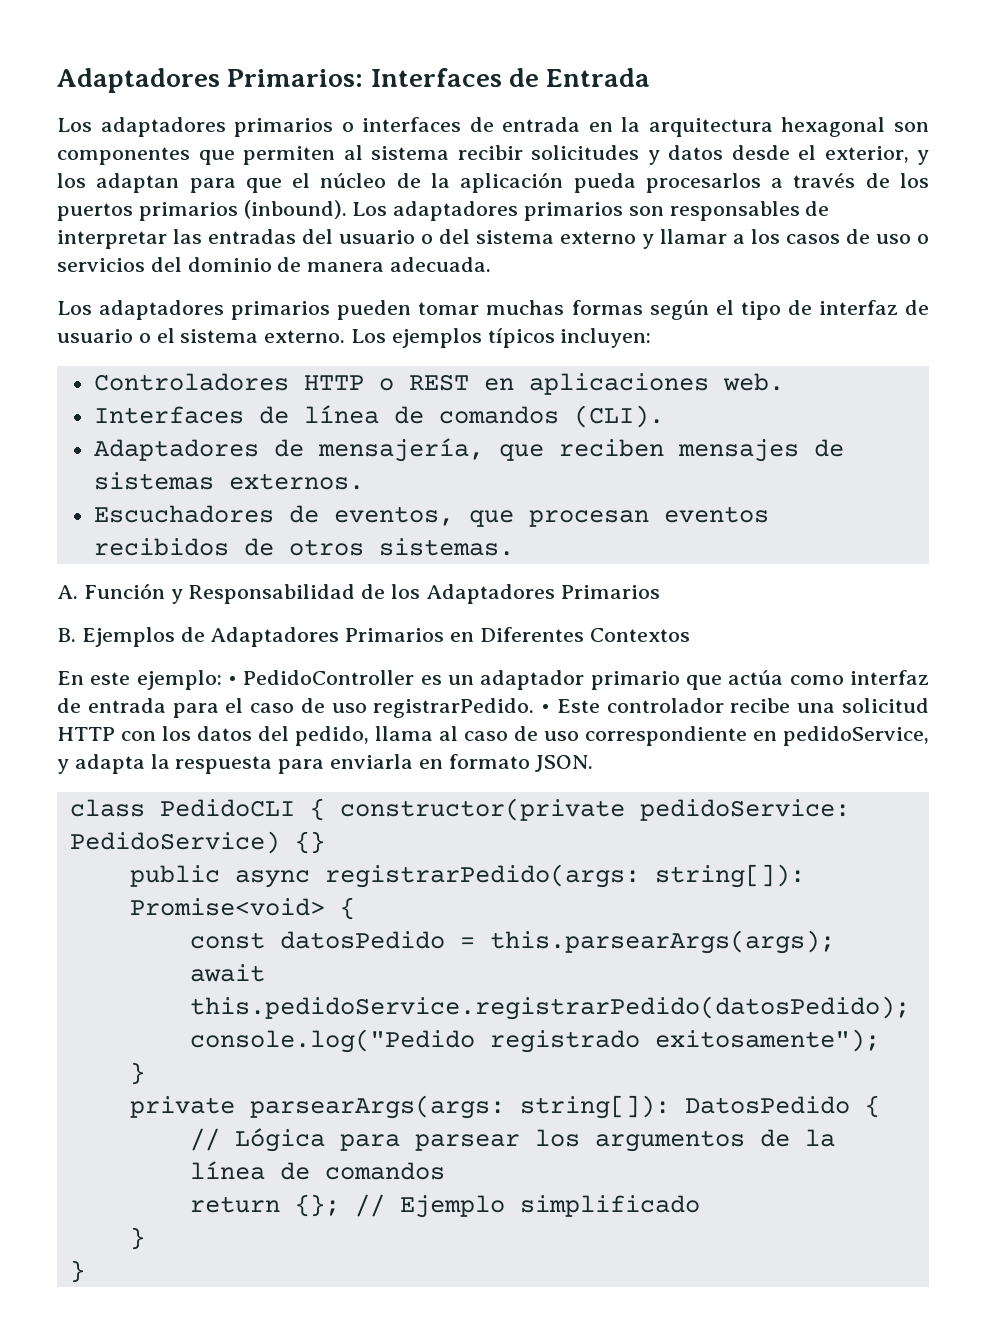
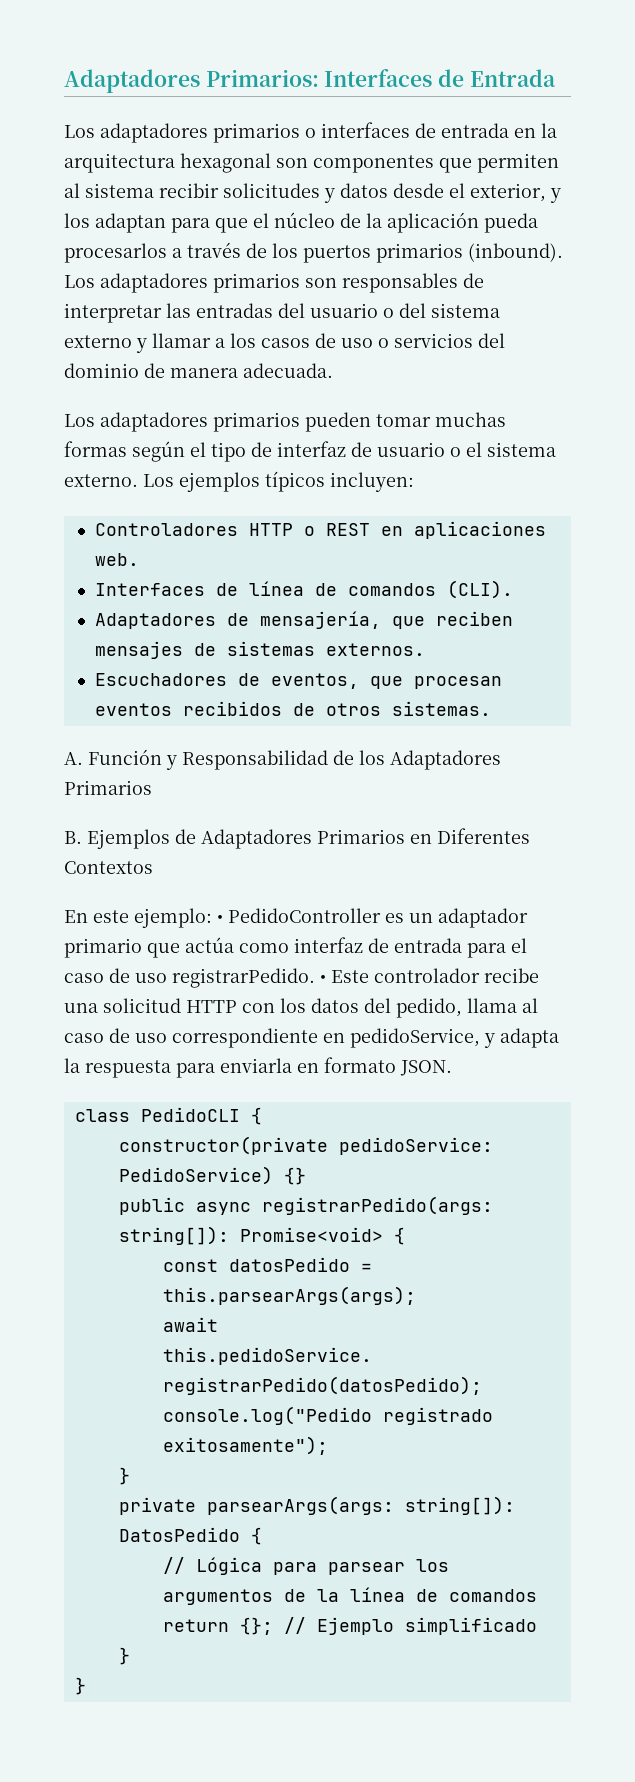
- class PedidoCLI { constructor(private pedidoService: PedidoService) {}
+ class PedidoCLI {
+ constructor(private pedidoService: PedidoService) {}

